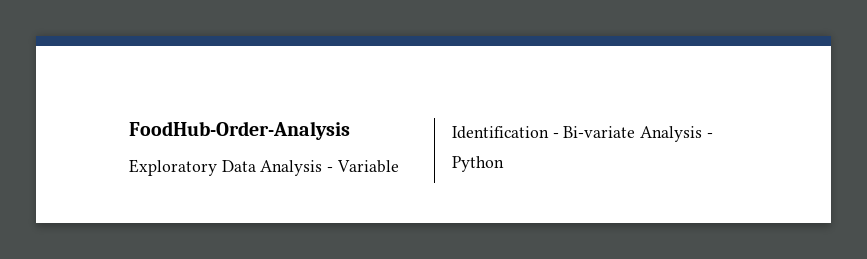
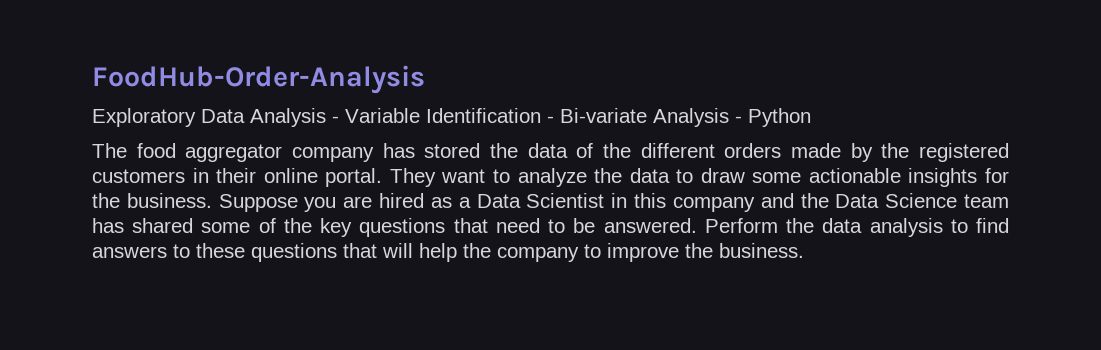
+ The food aggregator company has stored the data of the different orders made by the registered customers in their online portal. They want to analyze the data to draw some actionable insights for the business. Suppose you are hired as a Data Scientist in this company and the Data Science team has shared some of the key questions that need to be answered. Perform the data analysis to find answers to these questions that will help the company to improve the business.

